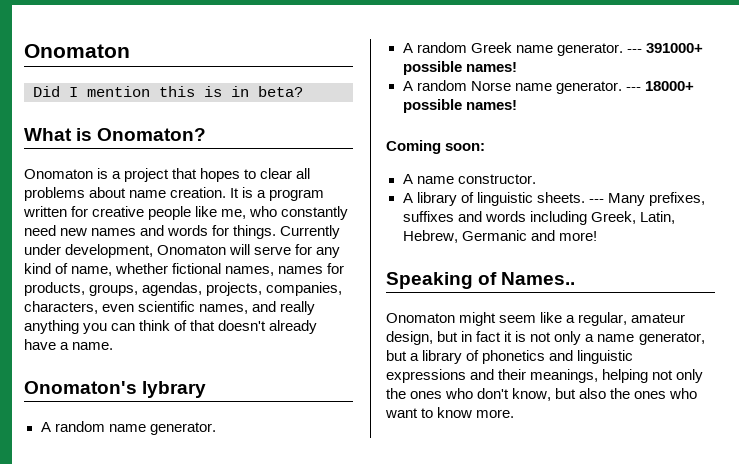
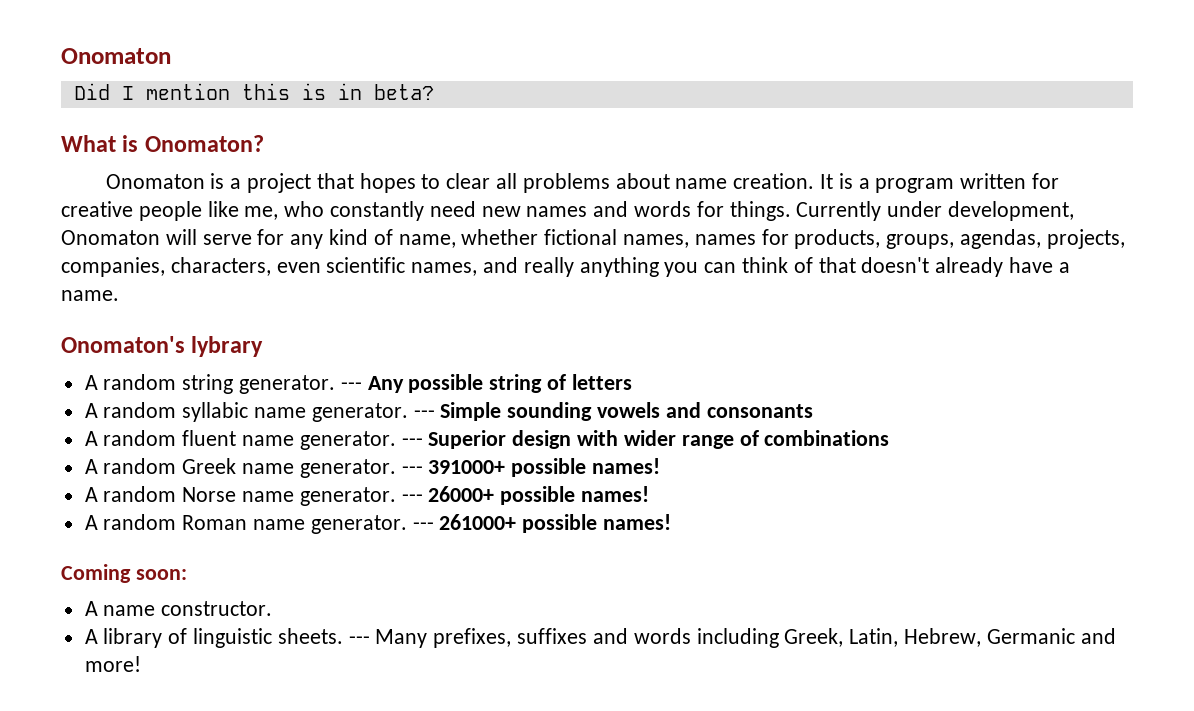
- A random name generator.
+ A random string generator. --- Any possible string of letters
+ A random syllabic name generator. --- Simple sounding vowels and consonants
+ A random fluent name generator. --- Superior design with wider range of combinations
- --- 18000+ possible names!
+ --- 26000+ possible names!
+ A random Roman name generator. --- 261000+ possible names!
- Speaking of Names..
- Onomaton might seem like a regular, amateur design, but in fact it is not only a name generator, but a library of phonetics and linguistic expressions and their meanings, helping not only the ones who don't know, but also the ones who want to know more.

